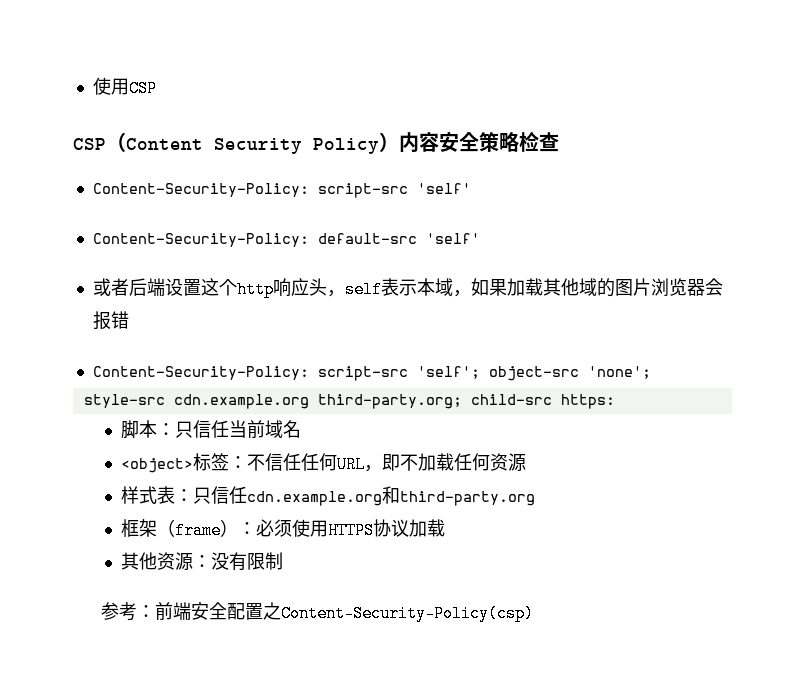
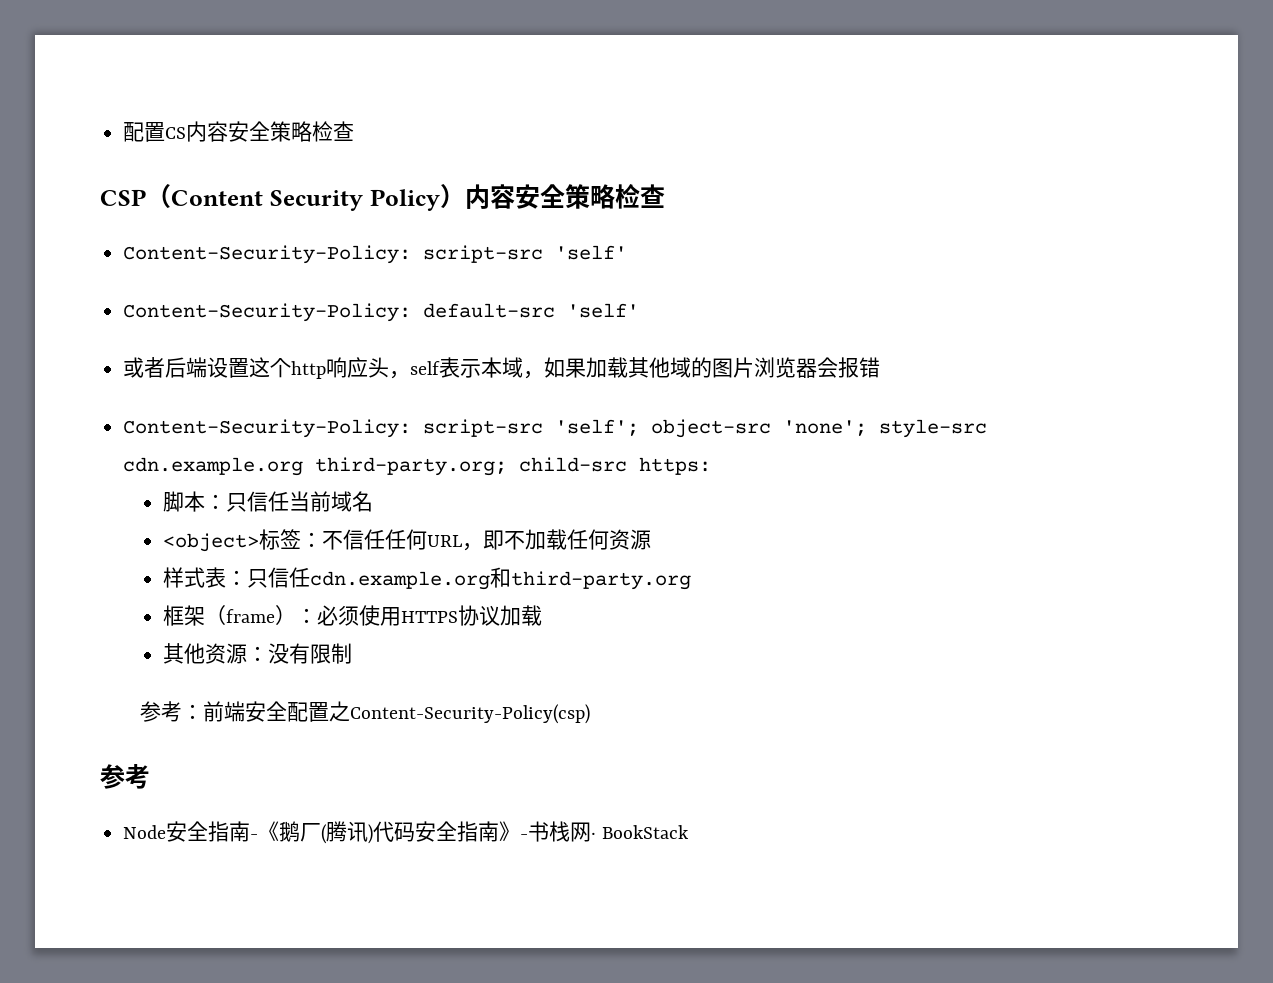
- 使用CSP
+ 配置CS内容安全策略检查
- Content-Security-Policy: script-src 'self'; object-src 'none';
- style-src cdn.example.org third-party.org; child-src https:
+ Content-Security-Policy: script-src 'self'; object-src 'none'; style-src cdn.example.org third-party.org; child-src https:
  参考：前端安全配置之Content-Security-Policy(csp)
+ 参考
+ Node安全指南-《鹅厂(腾讯)代码安全指南》-书栈网· BookStack

